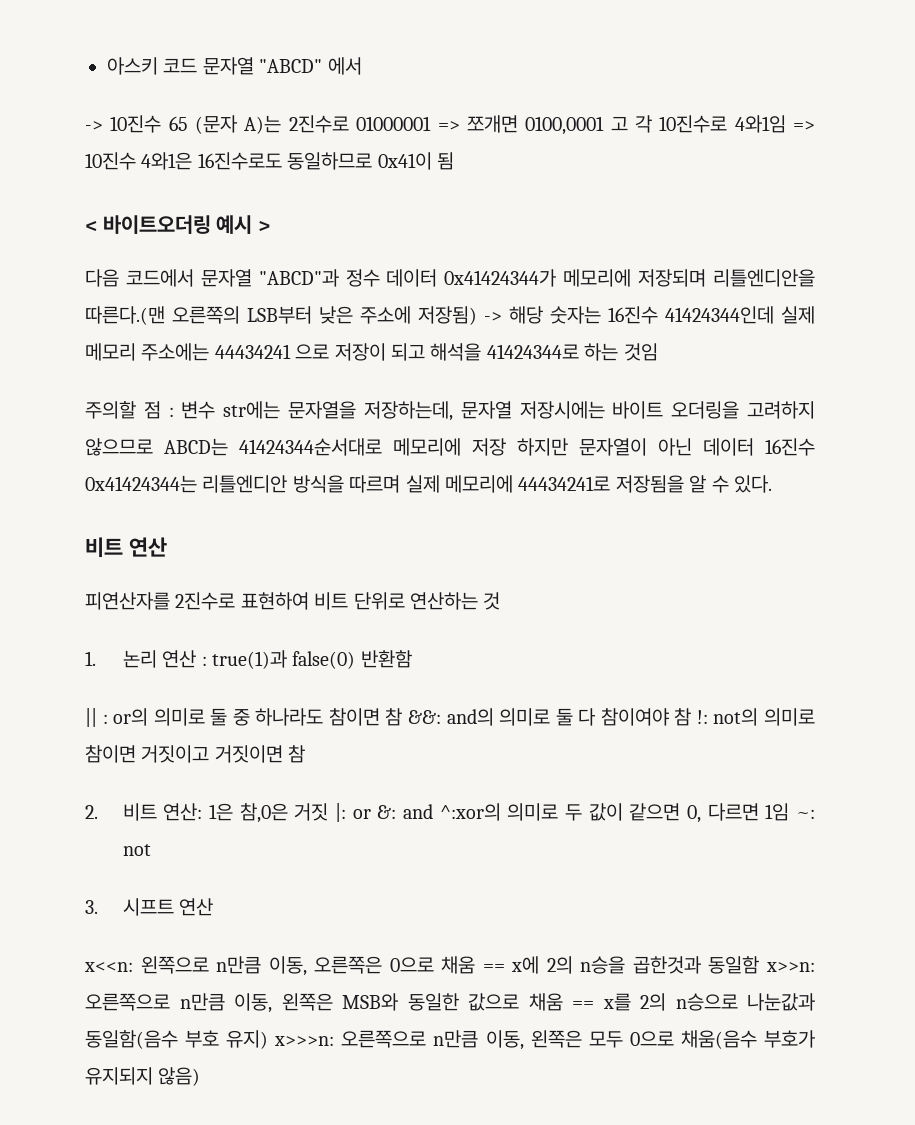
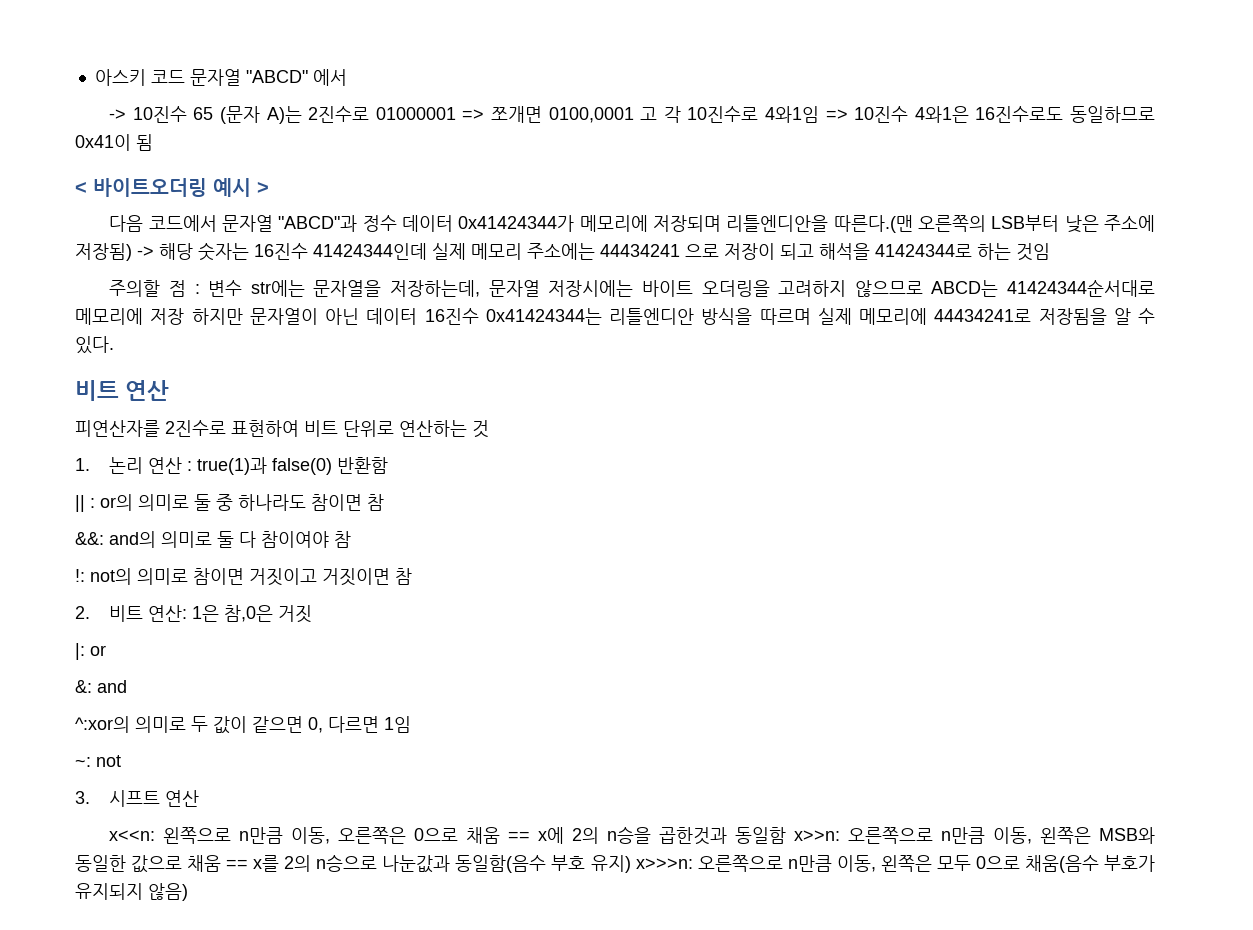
- || : or의 의미로 둘 중 하나라도 참이면 참 &&: and의 의미로 둘 다 참이여야 참 !: not의 의미로 참이면 거짓이고 거짓이면 참
+ || : or의 의미로 둘 중 하나라도 참이면 참
+ &&: and의 의미로 둘 다 참이여야 참
+ !: not의 의미로 참이면 거짓이고 거짓이면 참
- 2. 비트 연산: 1은 참,0은 거짓 |: or &: and ^:xor의 의미로 두 값이 같으면 0, 다르면 1임 ~: not
+ 2. 비트 연산: 1은 참,0은 거짓
+ |: or
+ &: and
+ ^:xor의 의미로 두 값이 같으면 0, 다르면 1임
+ ~: not

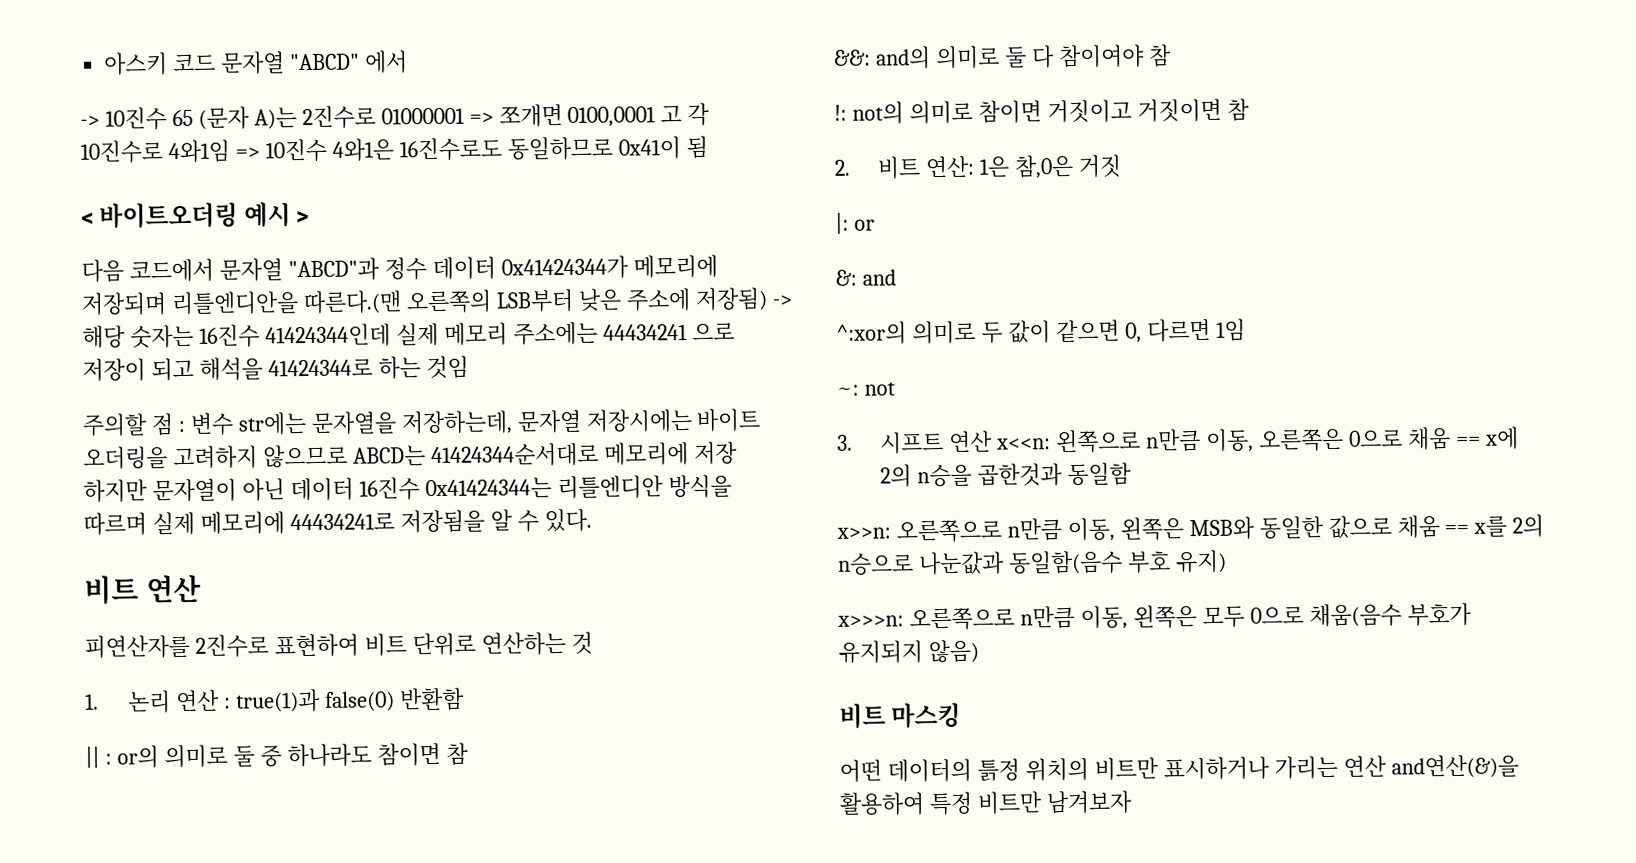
- 3. 시프트 연산
- x<<n: 왼쪽으로 n만큼 이동, 오른쪽은 0으로 채움 == x에 2의 n승을 곱한것과 동일함 x>>n: 오른쪽으로 n만큼 이동, 왼쪽은 MSB와 동일한 값으로 채움 == x를 2의 n승으로 나눈값과 동일함(음수 부호 유지) x>>>n: 오른쪽으로 n만큼 이동, 왼쪽은 모두 0으로 채움(음수 부호가 유지되지 않음)
+ 3. 시프트 연산 x<<n: 왼쪽으로 n만큼 이동, 오른쪽은 0으로 채움 == x에 2의 n승을 곱한것과 동일함
+ x>>n: 오른쪽으로 n만큼 이동, 왼쪽은 MSB와 동일한 값으로 채움 == x를 2의 n승으로 나눈값과 동일함(음수 부호 유지)
+ x>>>n: 오른쪽으로 n만큼 이동, 왼쪽은 모두 0으로 채움(음수 부호가 유지되지 않음)
+ 비트 마스킹
+ 어떤 데이터의 틁정 위치의 비트만 표시하거나 가리는 연산 and연산(&)을 활용하여 특정 비트만 남겨보자

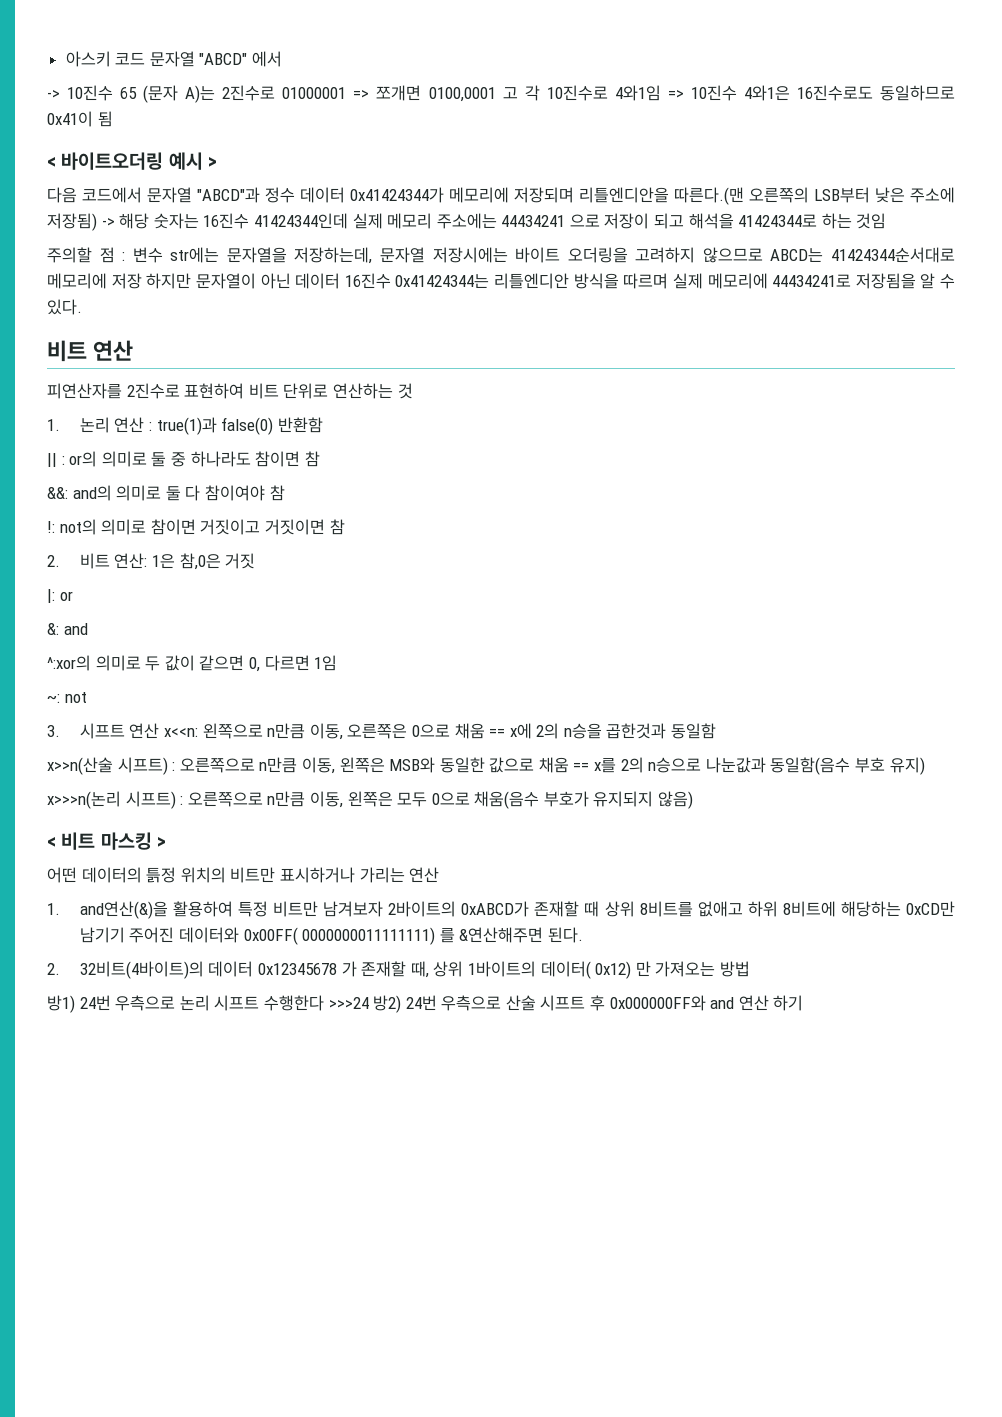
- x>>n: 오른쪽으로 n만큼 이동, 왼쪽은 MSB와 동일한 값으로 채움 == x를 2의 n승으로 나눈값과 동일함(음수 부호 유지)
+ x>>n(산술 시프트) : 오른쪽으로 n만큼 이동, 왼쪽은 MSB와 동일한 값으로 채움 == x를 2의 n승으로 나눈값과 동일함(음수 부호 유지)
- x>>>n: 오른쪽으로 n만큼 이동, 왼쪽은 모두 0으로 채움(음수 부호가 유지되지 않음)
+ x>>>n(논리 시프트) : 오른쪽으로 n만큼 이동, 왼쪽은 모두 0으로 채움(음수 부호가 유지되지 않음)
- 비트 마스킹
+ < 비트 마스킹 >
- 어떤 데이터의 틁정 위치의 비트만 표시하거나 가리는 연산 and연산(&)을 활용하여 특정 비트만 남겨보자
+ 어떤 데이터의 틁정 위치의 비트만 표시하거나 가리는 연산
+ 1. and연산(&)을 활용하여 특정 비트만 남겨보자 2바이트의 0xABCD가 존재할 때 상위 8비트를 없애고 하위 8비트에 해당하는 0xCD만 남기기 주어진 데이터와 0x00FF( 0000000011111111) 를 &연산해주면 된다.
+ 2. 32비트(4바이트)의 데이터 0x12345678 가 존재할 때, 상위 1바이트의 데이터( 0x12) 만 가져오는 방법
+ 방1) 24번 우측으로 논리 시프트 수행한다 >>>24 방2) 24번 우측으로 산술 시프트 후 0x000000FF와 and 연산 하기

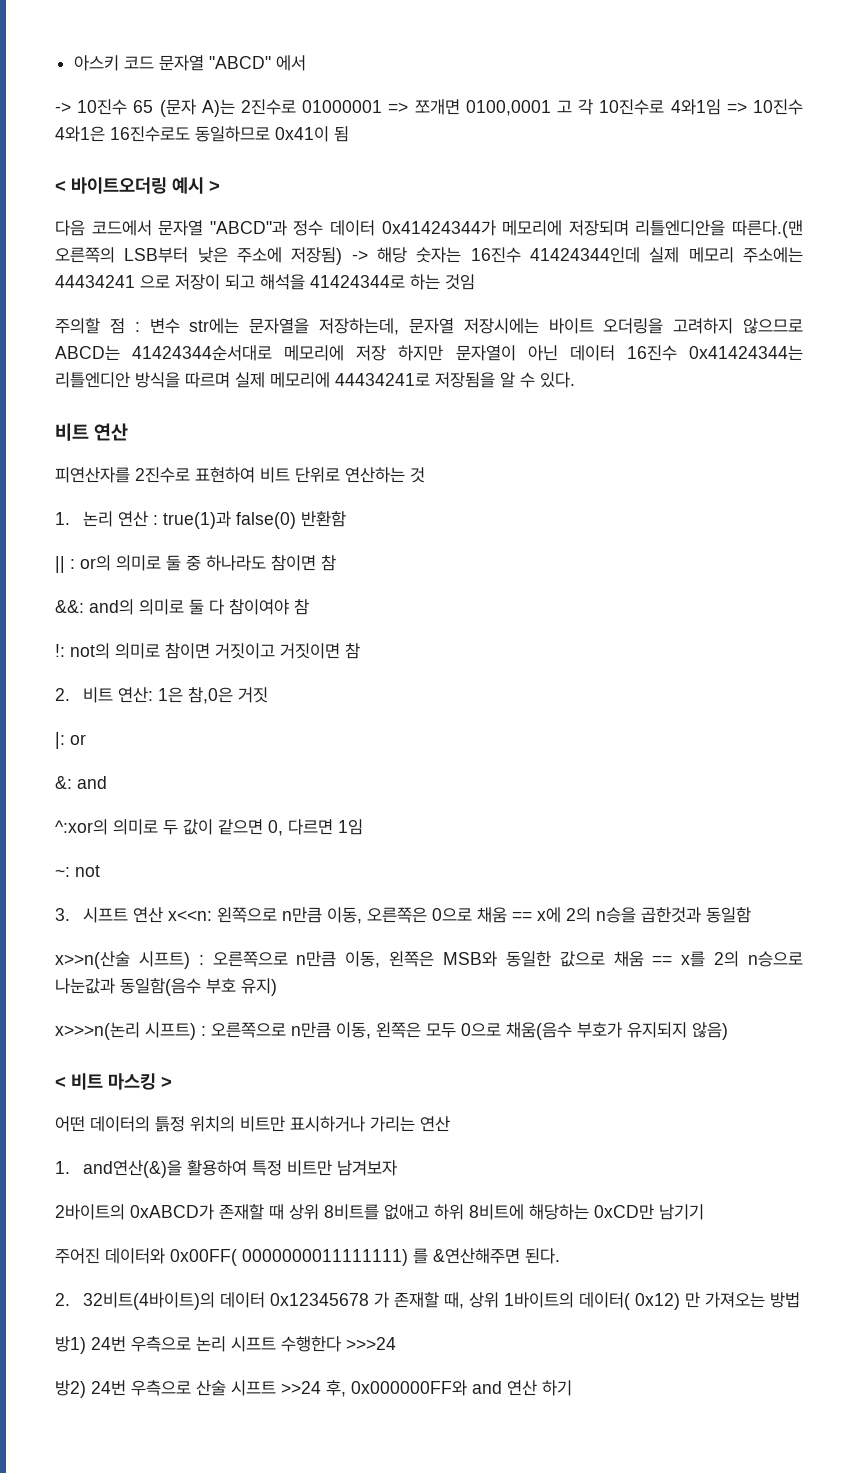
- 1. and연산(&)을 활용하여 특정 비트만 남겨보자 2바이트의 0xABCD가 존재할 때 상위 8비트를 없애고 하위 8비트에 해당하는 0xCD만 남기기 주어진 데이터와 0x00FF( 0000000011111111) 를 &연산해주면 된다.
+ 1. and연산(&)을 활용하여 특정 비트만 남겨보자
+ 2바이트의 0xABCD가 존재할 때 상위 8비트를 없애고 하위 8비트에 해당하는 0xCD만 남기기
+ 주어진 데이터와 0x00FF( 0000000011111111) 를 &연산해주면 된다.
- 방1) 24번 우측으로 논리 시프트 수행한다 >>>24 방2) 24번 우측으로 산술 시프트 후 0x000000FF와 and 연산 하기
+ 방1) 24번 우측으로 논리 시프트 수행한다 >>>24
+ 방2) 24번 우측으로 산술 시프트 >>24 후, 0x000000FF와 and 연산 하기

